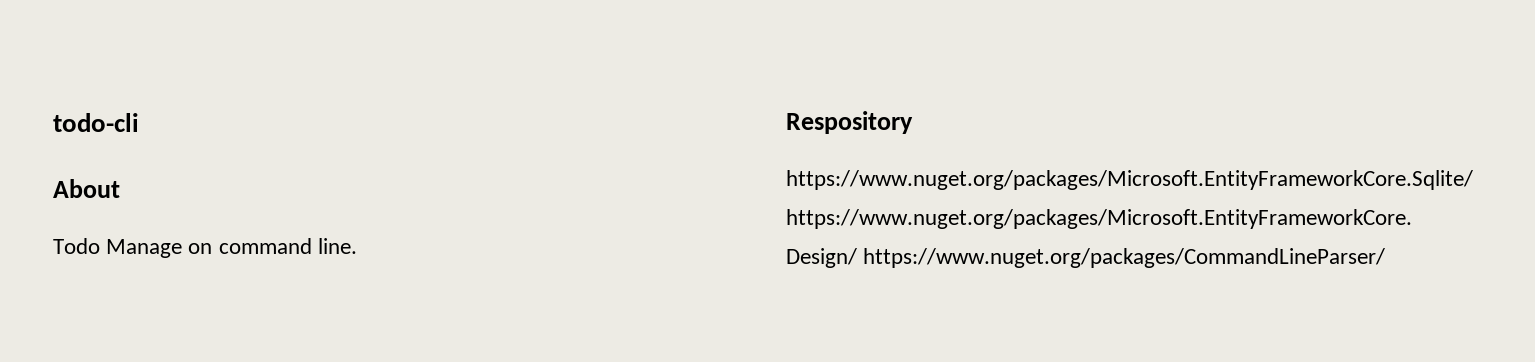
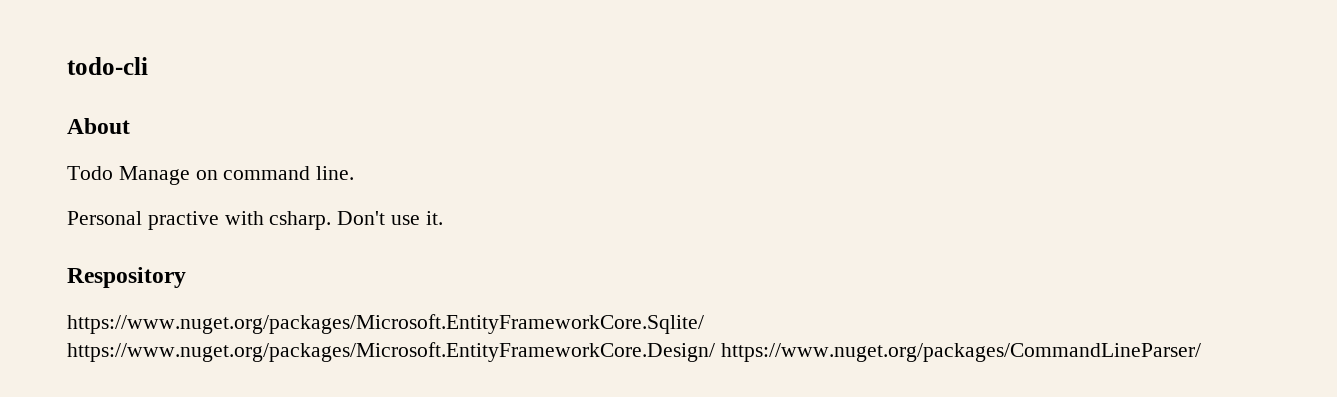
+ Personal practive with csharp. Don't use it.

